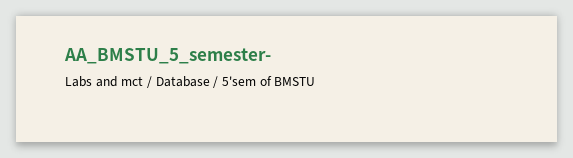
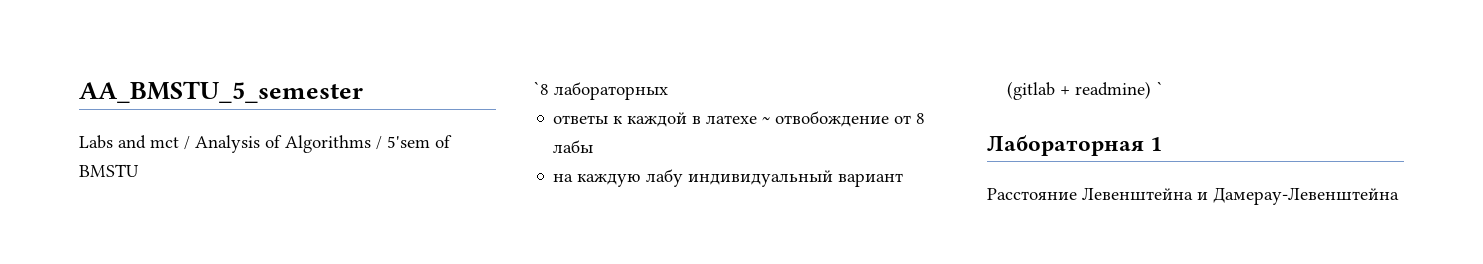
- AA_BMSTU_5_semester-
+ AA_BMSTU_5_semester
- Labs and mct / Database / 5'sem of BMSTU
+ Labs and mct / Analysis of Algorithms / 5'sem of BMSTU
+ `8 лабораторных
+ ответы к каждой в латехе ~ отвобождение от 8 лабы
+ на каждую лабу индивидуальный вариант (gitlab + readmine) `
+ Лабораторная 1
+ Расстояние Левенштейна и Дамерау-Левенштейна

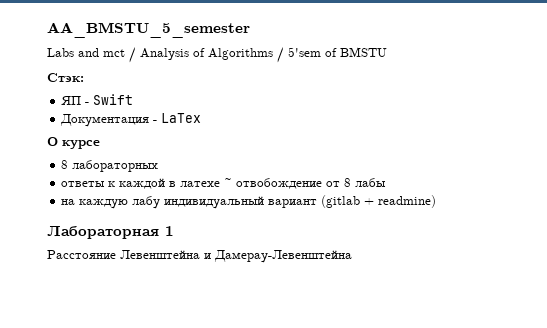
- `8 лабораторных
+ Стэк:
+ ЯП - Swift
+ Документация - LaTex
+ О курсе
+ 8 лабораторных
- на каждую лабу индивидуальный вариант (gitlab + readmine) `
+ на каждую лабу индивидуальный вариант (gitlab + readmine)

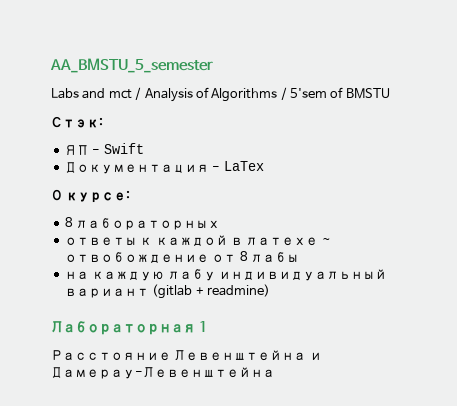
- О курсе
+ О курсе:

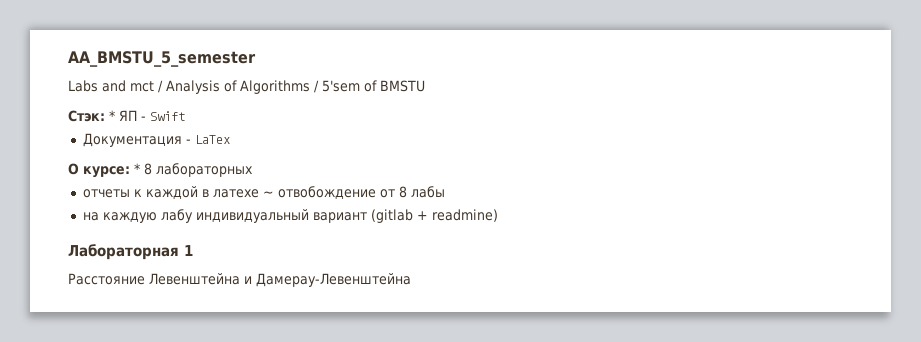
- Стэк:
- ЯП - Swift
+ Стэк: * ЯП - Swift
- О курсе:
- 8 лабораторных
+ О курсе: * 8 лабораторных
- ответы к каждой в латехе ~ отвобождение от 8 лабы
+ отчеты к каждой в латехе ~ отвобождение от 8 лабы

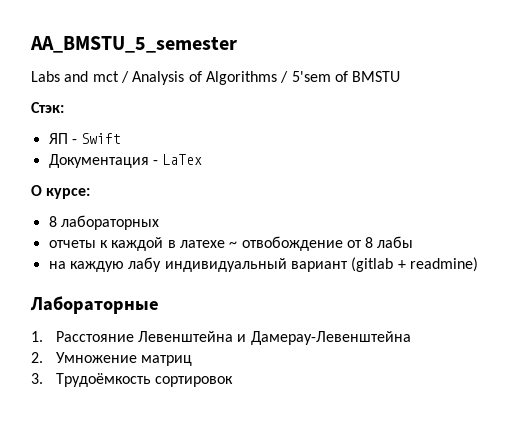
- Стэк: * ЯП - Swift
+ Стэк:
+ ЯП - Swift
- О курсе: * 8 лабораторных
+ О курсе:
+ 8 лабораторных
- Лабораторная 1
- Расстояние Левенштейна и Дамерау-Левенштейна
+ Лабораторные
+ 1. Расстояние Левенштейна и Дамерау-Левенштейна
+ 2. Умножение матриц
+ 3. Трудоёмкость сортировок

